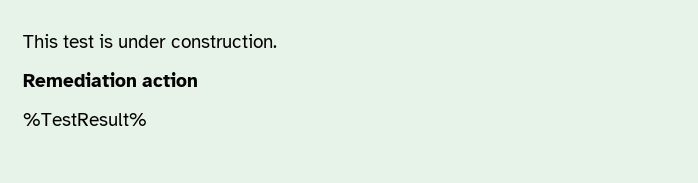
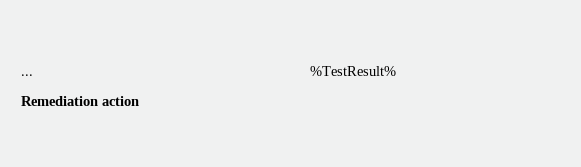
- This test is under construction.
+ ...

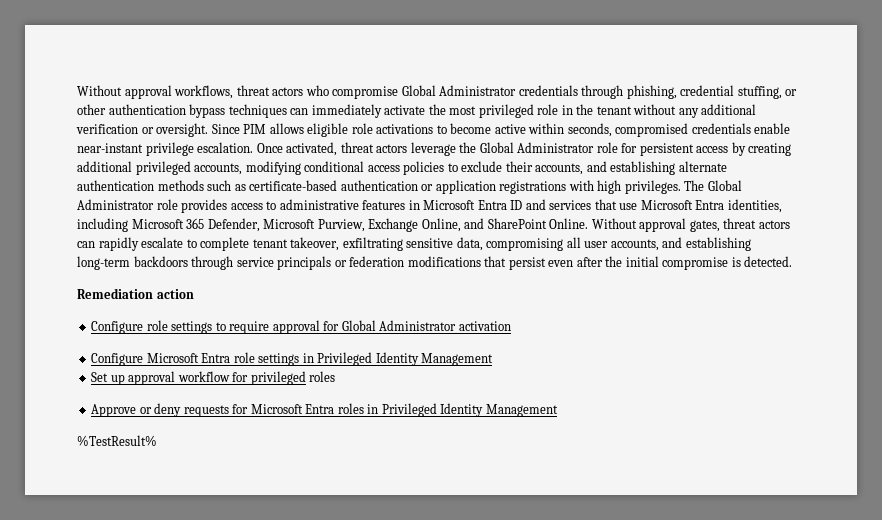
- ...
+ Without approval workflows, threat actors who compromise Global Administrator credentials through phishing, credential stuffing, or other authentication bypass techniques can immediately activate the most privileged role in the tenant without any additional verification or oversight. Since PIM allows eligible role activations to become active within seconds, compromised credentials enable near-instant privilege escalation. Once activated, threat actors leverage the Global Administrator role for persistent access by creating additional privileged accounts, modifying conditional access policies to exclude their accounts, and establishing alternate authentication methods such as certificate-based authentication or application registrations with high privileges. The Global Administrator role provides access to administrative features in Microsoft Entra ID and services that use Microsoft Entra identities, including Microsoft 365 Defender, Microsoft Purview, Exchange Online, and SharePoint Online. Without approval gates, threat actors can rapidly escalate to complete tenant takeover, exfiltrating sensitive data, compromising all user accounts, and establishing long-term backdoors through service principals or federation modifications that persist even after the initial compromise is detected.
  Remediation action
+ Configure role settings to require approval for Global Administrator activation
+ Configure Microsoft Entra role settings in Privileged Identity Management
+ Set up approval workflow for privileged roles
+ Approve or deny requests for Microsoft Entra roles in Privileged Identity Management

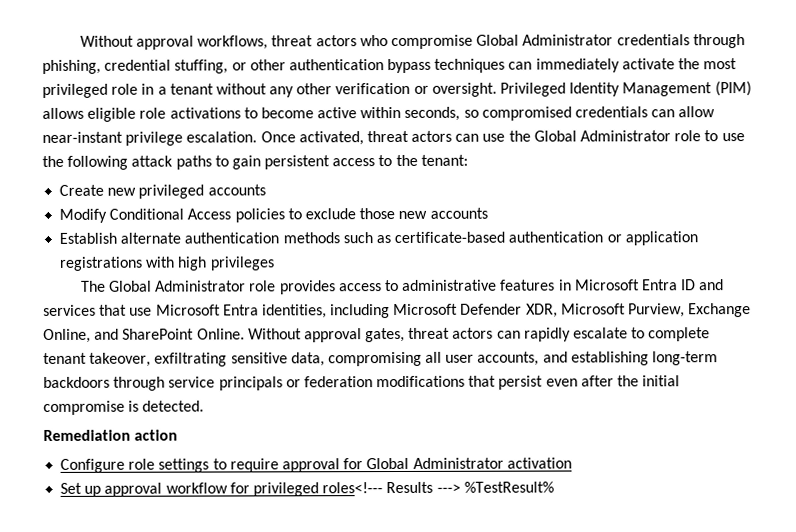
- Without approval workflows, threat actors who compromise Global Administrator credentials through phishing, credential stuffing, or other authentication bypass techniques can immediately activate the most privileged role in the tenant without any additional verification or oversight.
+ Without approval workflows, threat actors who compromise Global Administrator credentials through phishing, credential stuffing, or other authentication bypass techniques can immediately activate the most privileged role in a tenant without any other verification or oversight.
- Since PIM allows eligible role activations to become active within seconds, compromised credentials enable near-instant privilege escalation.
+ Privileged Identity Management (PIM) allows eligible role activations to become active within seconds, so compromised credentials can allow near-instant privilege escalation.
- Once activated, threat actors leverage the Global Administrator role for persistent access by creating additional privileged accounts, modifying conditional access policies to exclude their accounts, and establishing alternate authentication methods such as certificate-based authentication or application registrations with high privileges. The Global Administrator role provides access to administrative features in Microsoft Entra ID and services that use Microsoft Entra identities, including Microsoft 365 Defender, Microsoft Purview, Exchange Online, and SharePoint Online.
+ Once activated, threat actors can use the Global Administrator role to use the following attack paths to gain persistent access to the tenant:
+ Create new privileged accounts
+ Modify Conditional Access policies to exclude those new accounts
+ Establish alternate authentication methods such as certificate-based authentication or application registrations with high privileges
+ The Global Administrator role provides access to administrative features in Microsoft Entra ID and services that use Microsoft Entra identities, including Microsoft Defender XDR, Microsoft Purview, Exchange Online, and SharePoint Online.
- Configure Microsoft Entra role settings in Privileged Identity Management
- Set up approval workflow for privileged roles
- Approve or deny requests for Microsoft Entra roles in Privileged Identity Management
- %TestResult%
+ Set up approval workflow for privileged roles<!--- Results ---> %TestResult%

